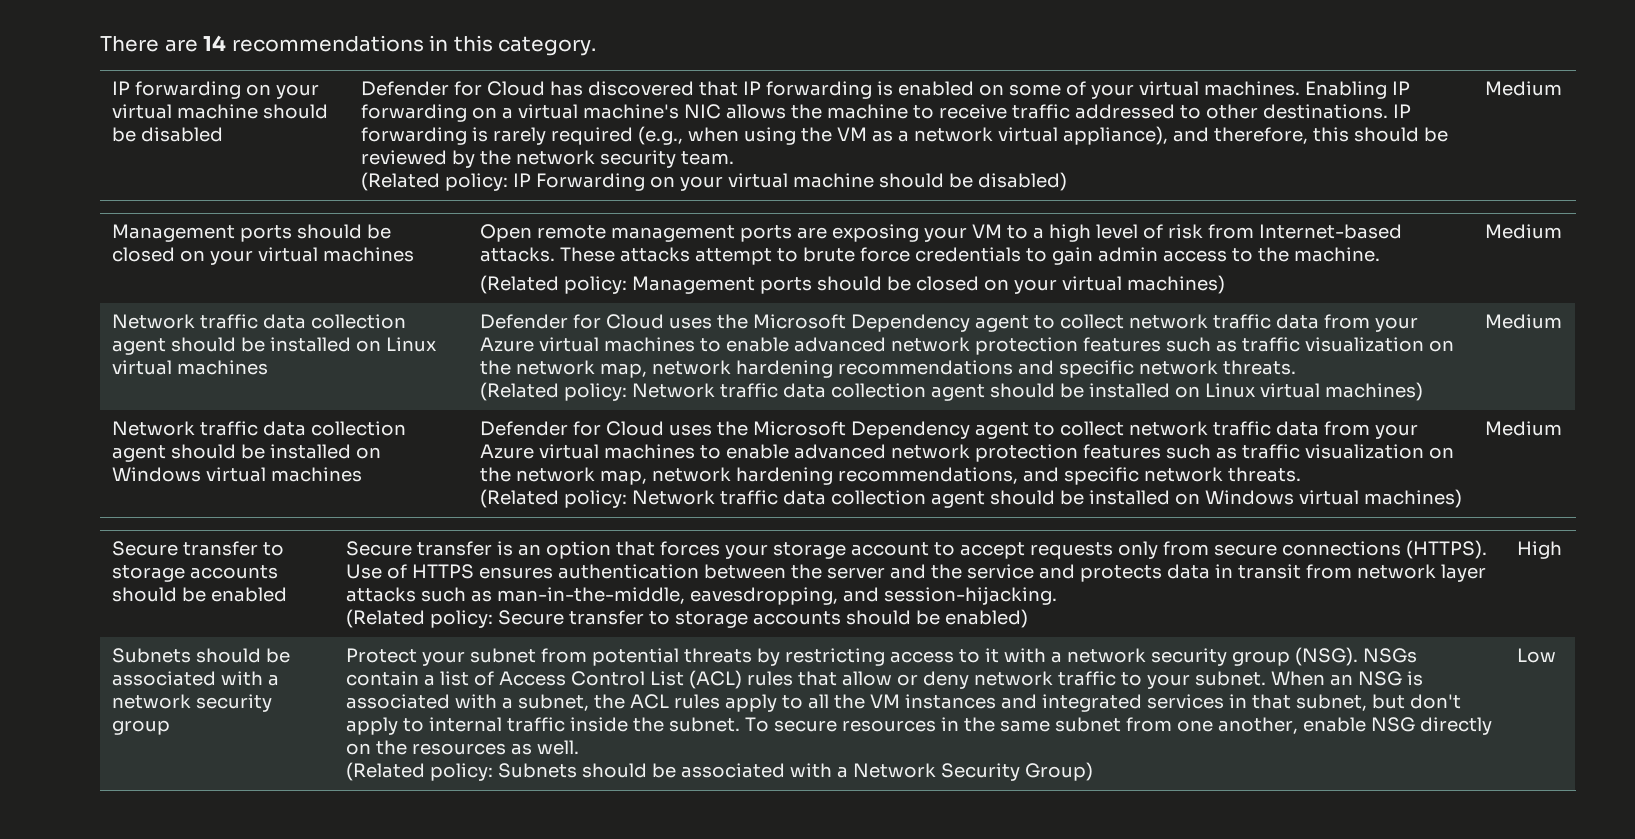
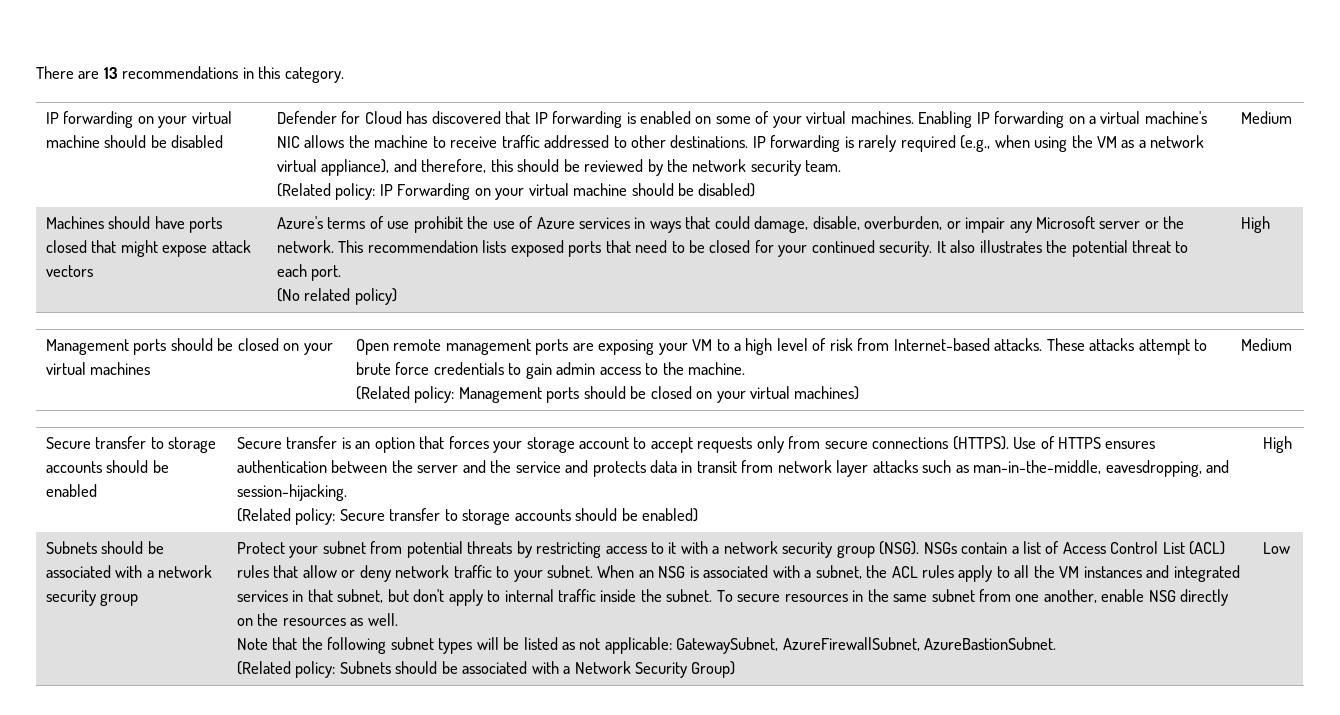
- There are 14 recommendations in this category.
+ There are 13 recommendations in this category.
+ Machines should have ports closed that might expose attack vectors | Azure's terms of use prohibit the use of Azure services in ways that could damage, disable, overburden, or impair any Microsoft server or the network. This recommendation lists exposed ports that need to be closed for your continued security. It also illustrates the potential threat to each port.
+ (No related policy) | High
- Network traffic data collection agent should be installed on Linux virtual machines | Defender for Cloud uses the Microsoft Dependency agent to collect network traffic data from your Azure virtual machines to enable advanced network protection features such as traffic visualization on the network map, network hardening recommendations and specific network threats.
- (Related policy: Network traffic data collection agent should be installed on Linux virtual machines) | Medium
- Network traffic data collection agent should be installed on Windows virtual machines | Defender for Cloud uses the Microsoft Dependency agent to collect network traffic data from your Azure virtual machines to enable advanced network protection features such as traffic visualization on the network map, network hardening recommendations, and specific network threats.
- (Related policy: Network traffic data collection agent should be installed on Windows virtual machines) | Medium
+ Note that the following subnet types will be listed as not applicable: GatewaySubnet, AzureFirewallSubnet, AzureBastionSubnet.

